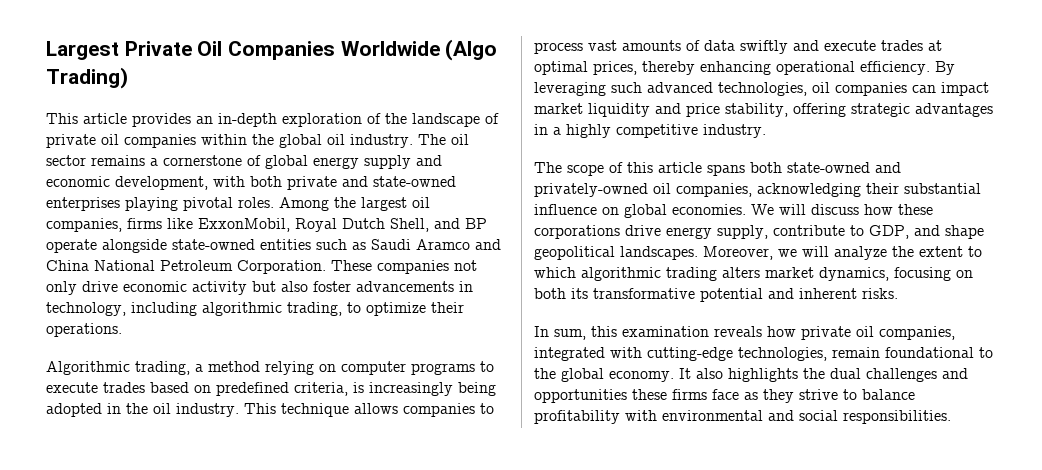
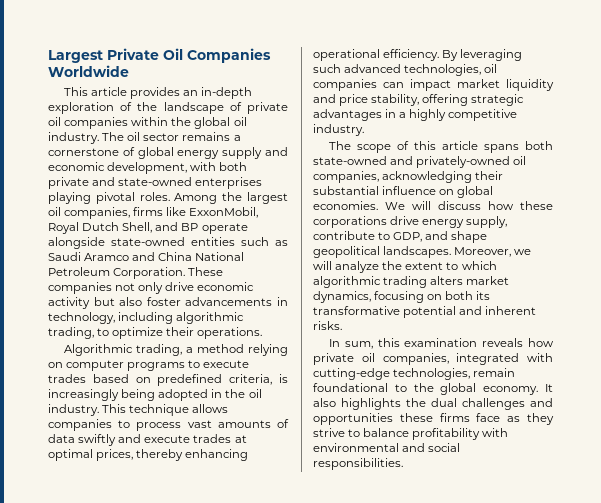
- Largest Private Oil Companies Worldwide (Algo Trading)
+ Largest Private Oil Companies Worldwide

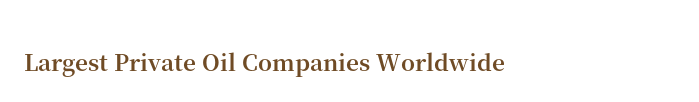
- This article provides an in-depth exploration of the landscape of private oil companies within the global oil industry. The oil sector remains a cornerstone of global energy supply and economic development, with both private and state-owned enterprises playing pivotal roles. Among the largest oil companies, firms like ExxonMobil, Royal Dutch Shell, and BP operate alongside state-owned entities such as Saudi Aramco and China National Petroleum Corporation. These companies not only drive economic activity but also foster advancements in technology, including algorithmic trading, to optimize their operations.
- Algorithmic trading, a method relying on computer programs to execute trades based on predefined criteria, is increasingly being adopted in the oil industry. This technique allows companies to process vast amounts of data swiftly and execute trades at optimal prices, thereby enhancing operational efficiency. By leveraging such advanced technologies, oil companies can impact market liquidity and price stability, offering strategic advantages in a highly competitive industry.
- The scope of this article spans both state-owned and privately-owned oil companies, acknowledging their substantial influence on global economies. We will discuss how these corporations drive energy supply, contribute to GDP, and shape geopolitical landscapes. Moreover, we will analyze the extent to which algorithmic trading alters market dynamics, focusing on both its transformative potential and inherent risks.
- In sum, this examination reveals how private oil companies, integrated with cutting-edge technologies, remain foundational to the global economy. It also highlights the dual challenges and opportunities these firms face as they strive to balance profitability with environmental and social responsibilities.

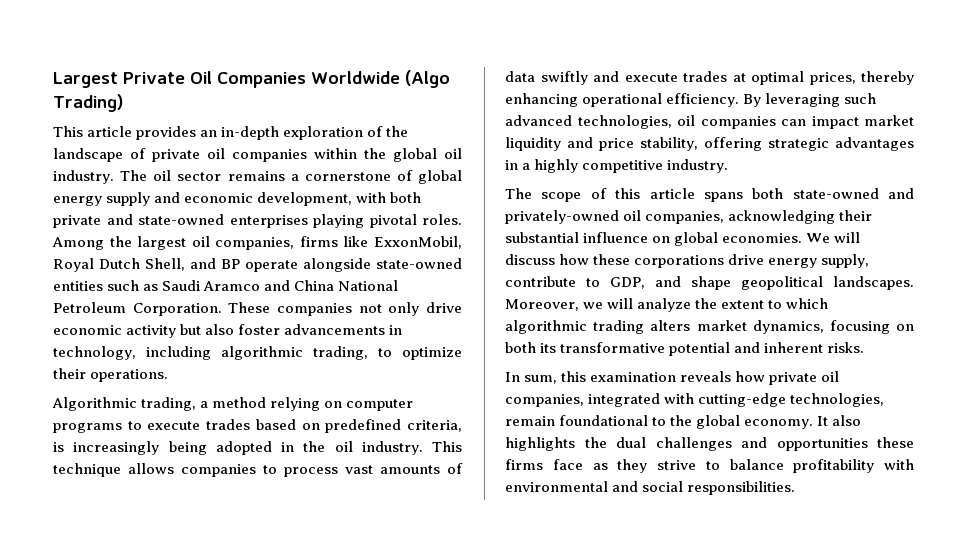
- Largest Private Oil Companies Worldwide
+ Largest Private Oil Companies Worldwide (Algo Trading)
+ This article provides an in-depth exploration of the landscape of private oil companies within the global oil industry. The oil sector remains a cornerstone of global energy supply and economic development, with both private and state-owned enterprises playing pivotal roles. Among the largest oil companies, firms like ExxonMobil, Royal Dutch Shell, and BP operate alongside state-owned entities such as Saudi Aramco and China National Petroleum Corporation. These companies not only drive economic activity but also foster advancements in technology, including algorithmic trading, to optimize their operations.
+ Algorithmic trading, a method relying on computer programs to execute trades based on predefined criteria, is increasingly being adopted in the oil industry. This technique allows companies to process vast amounts of data swiftly and execute trades at optimal prices, thereby enhancing operational efficiency. By leveraging such advanced technologies, oil companies can impact market liquidity and price stability, offering strategic advantages in a highly competitive industry.
+ The scope of this article spans both state-owned and privately-owned oil companies, acknowledging their substantial influence on global economies. We will discuss how these corporations drive energy supply, contribute to GDP, and shape geopolitical landscapes. Moreover, we will analyze the extent to which algorithmic trading alters market dynamics, focusing on both its transformative potential and inherent risks.
+ In sum, this examination reveals how private oil companies, integrated with cutting-edge technologies, remain foundational to the global economy. It also highlights the dual challenges and opportunities these firms face as they strive to balance profitability with environmental and social responsibilities.

